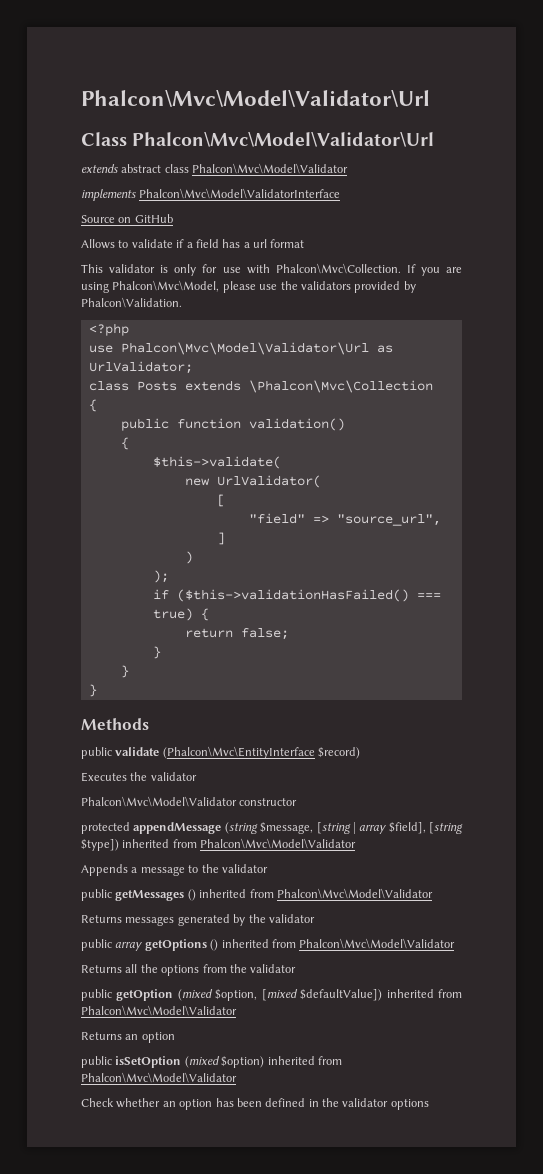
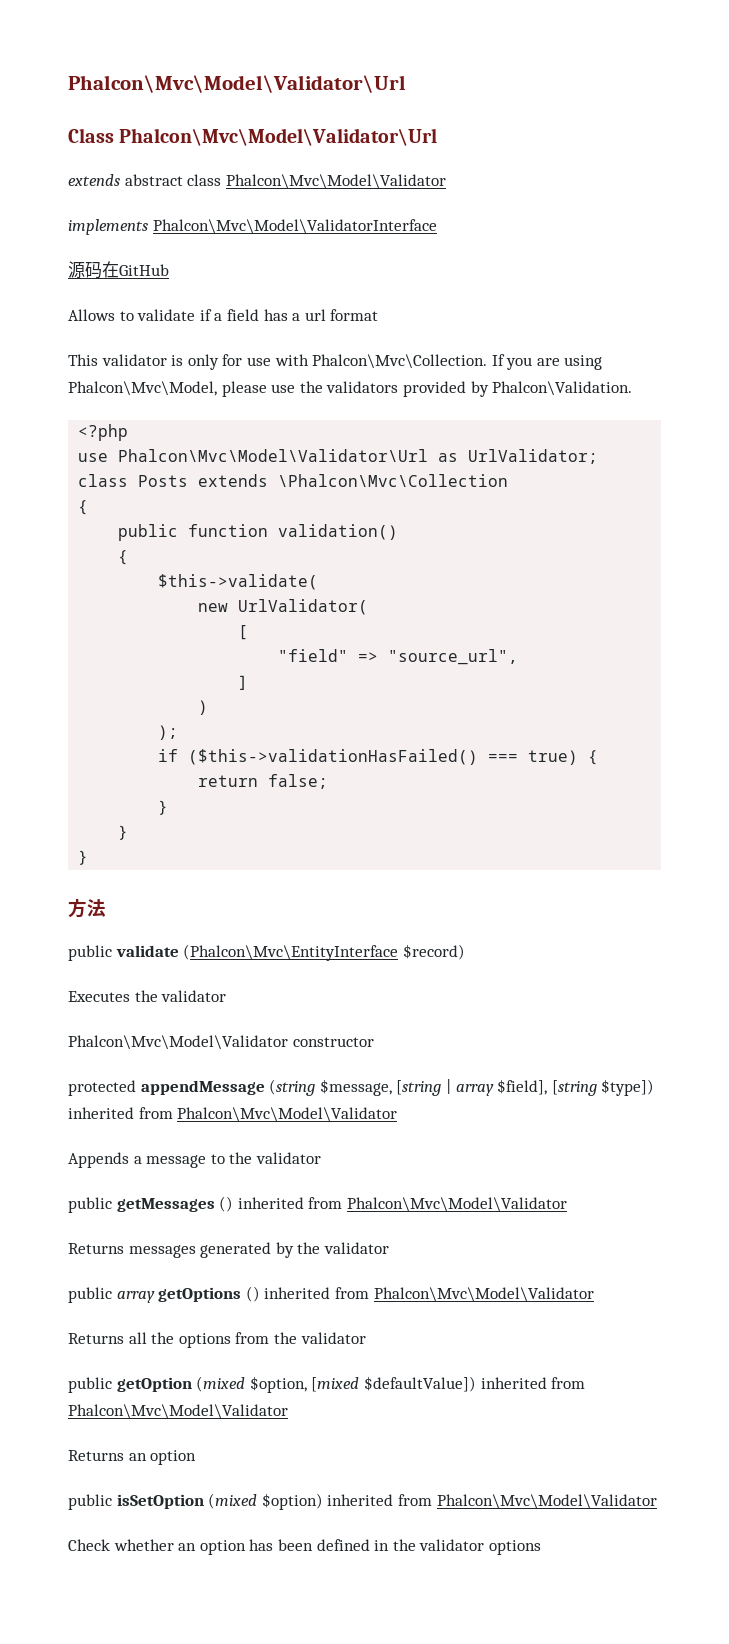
- Source on GitHub
+ 源码在GitHub
- Methods
+ 方法

